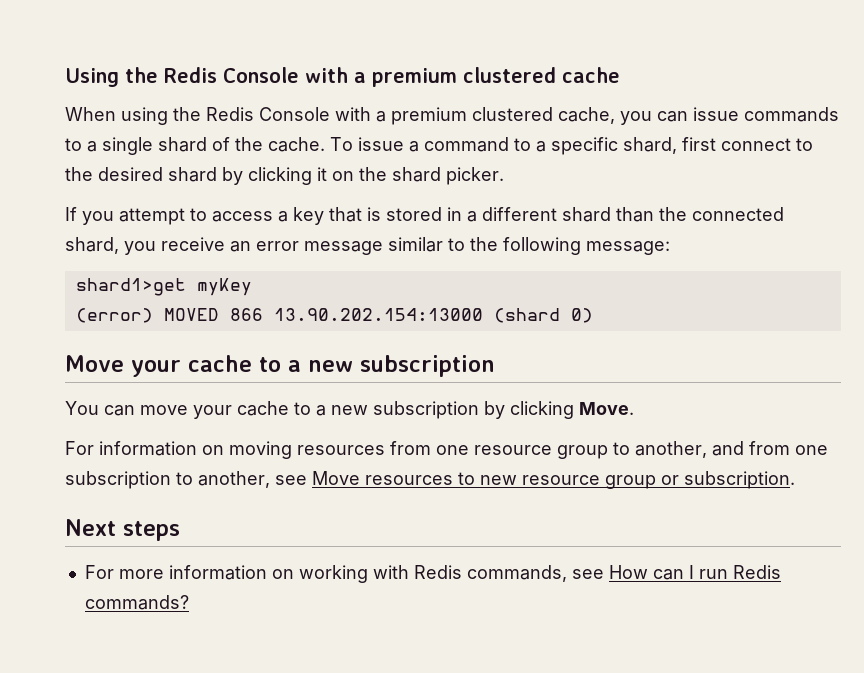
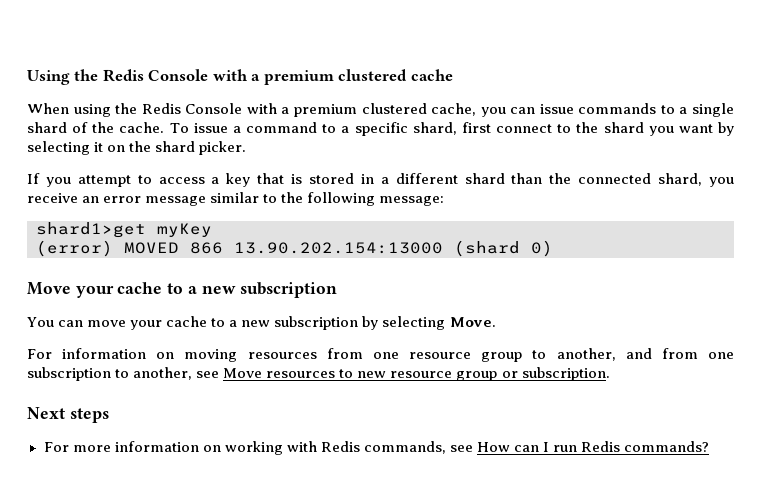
- To issue a command to a specific shard, first connect to the desired shard by clicking it on the shard picker.
+ To issue a command to a specific shard, first connect to the shard you want by selecting it on the shard picker.
- You can move your cache to a new subscription by clicking Move.
+ You can move your cache to a new subscription by selecting Move.

